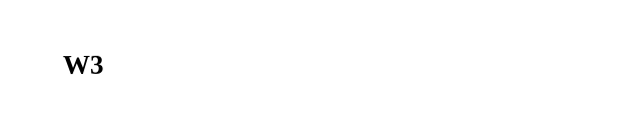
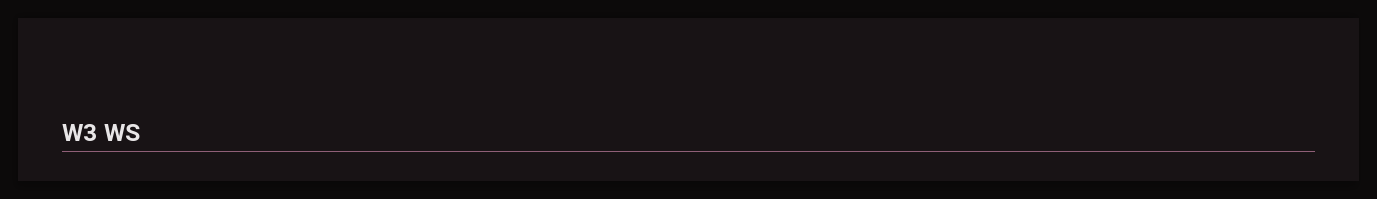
- W3
+ W3 WS

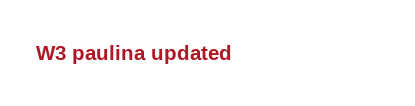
- W3 WS
+ W3 paulina updated

